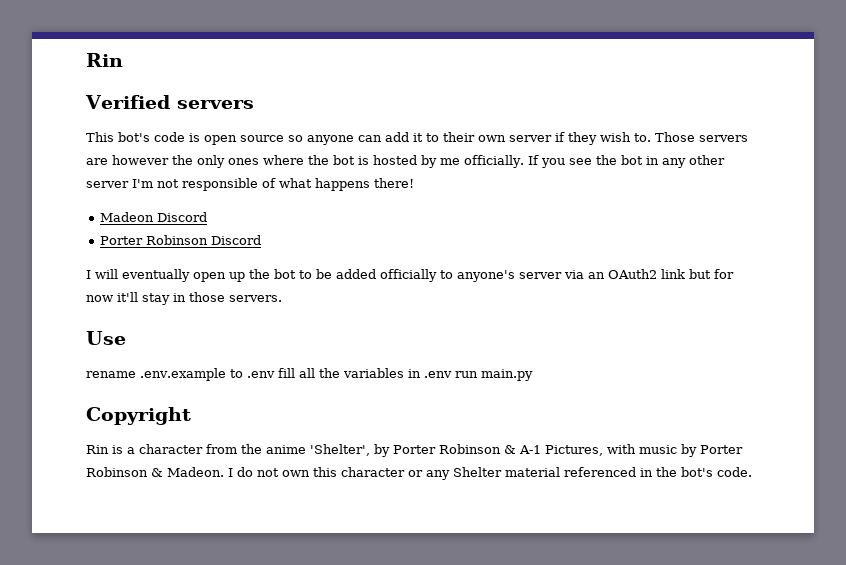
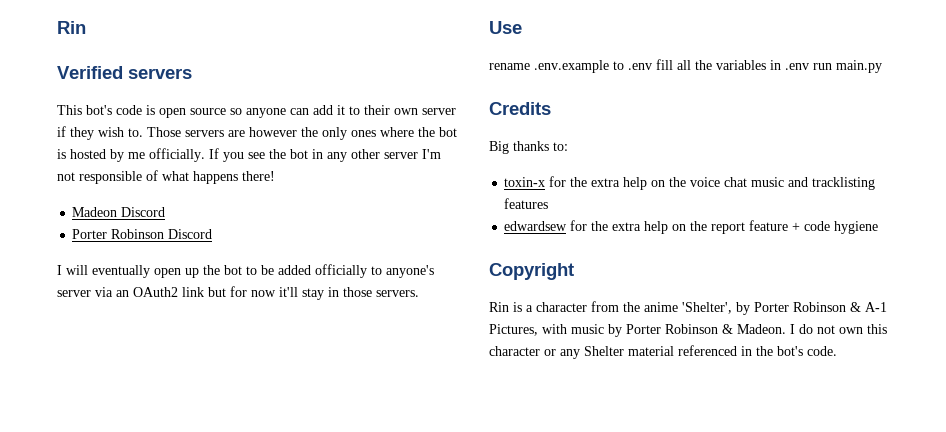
+ Credits
+ Big thanks to:
+ toxin-x for the extra help on the voice chat music and tracklisting features
+ edwardsew for the extra help on the report feature + code hygiene

